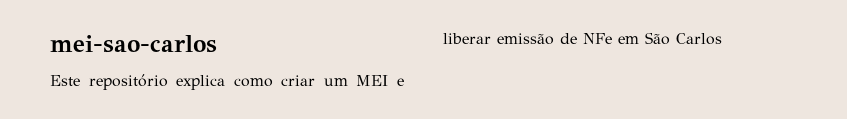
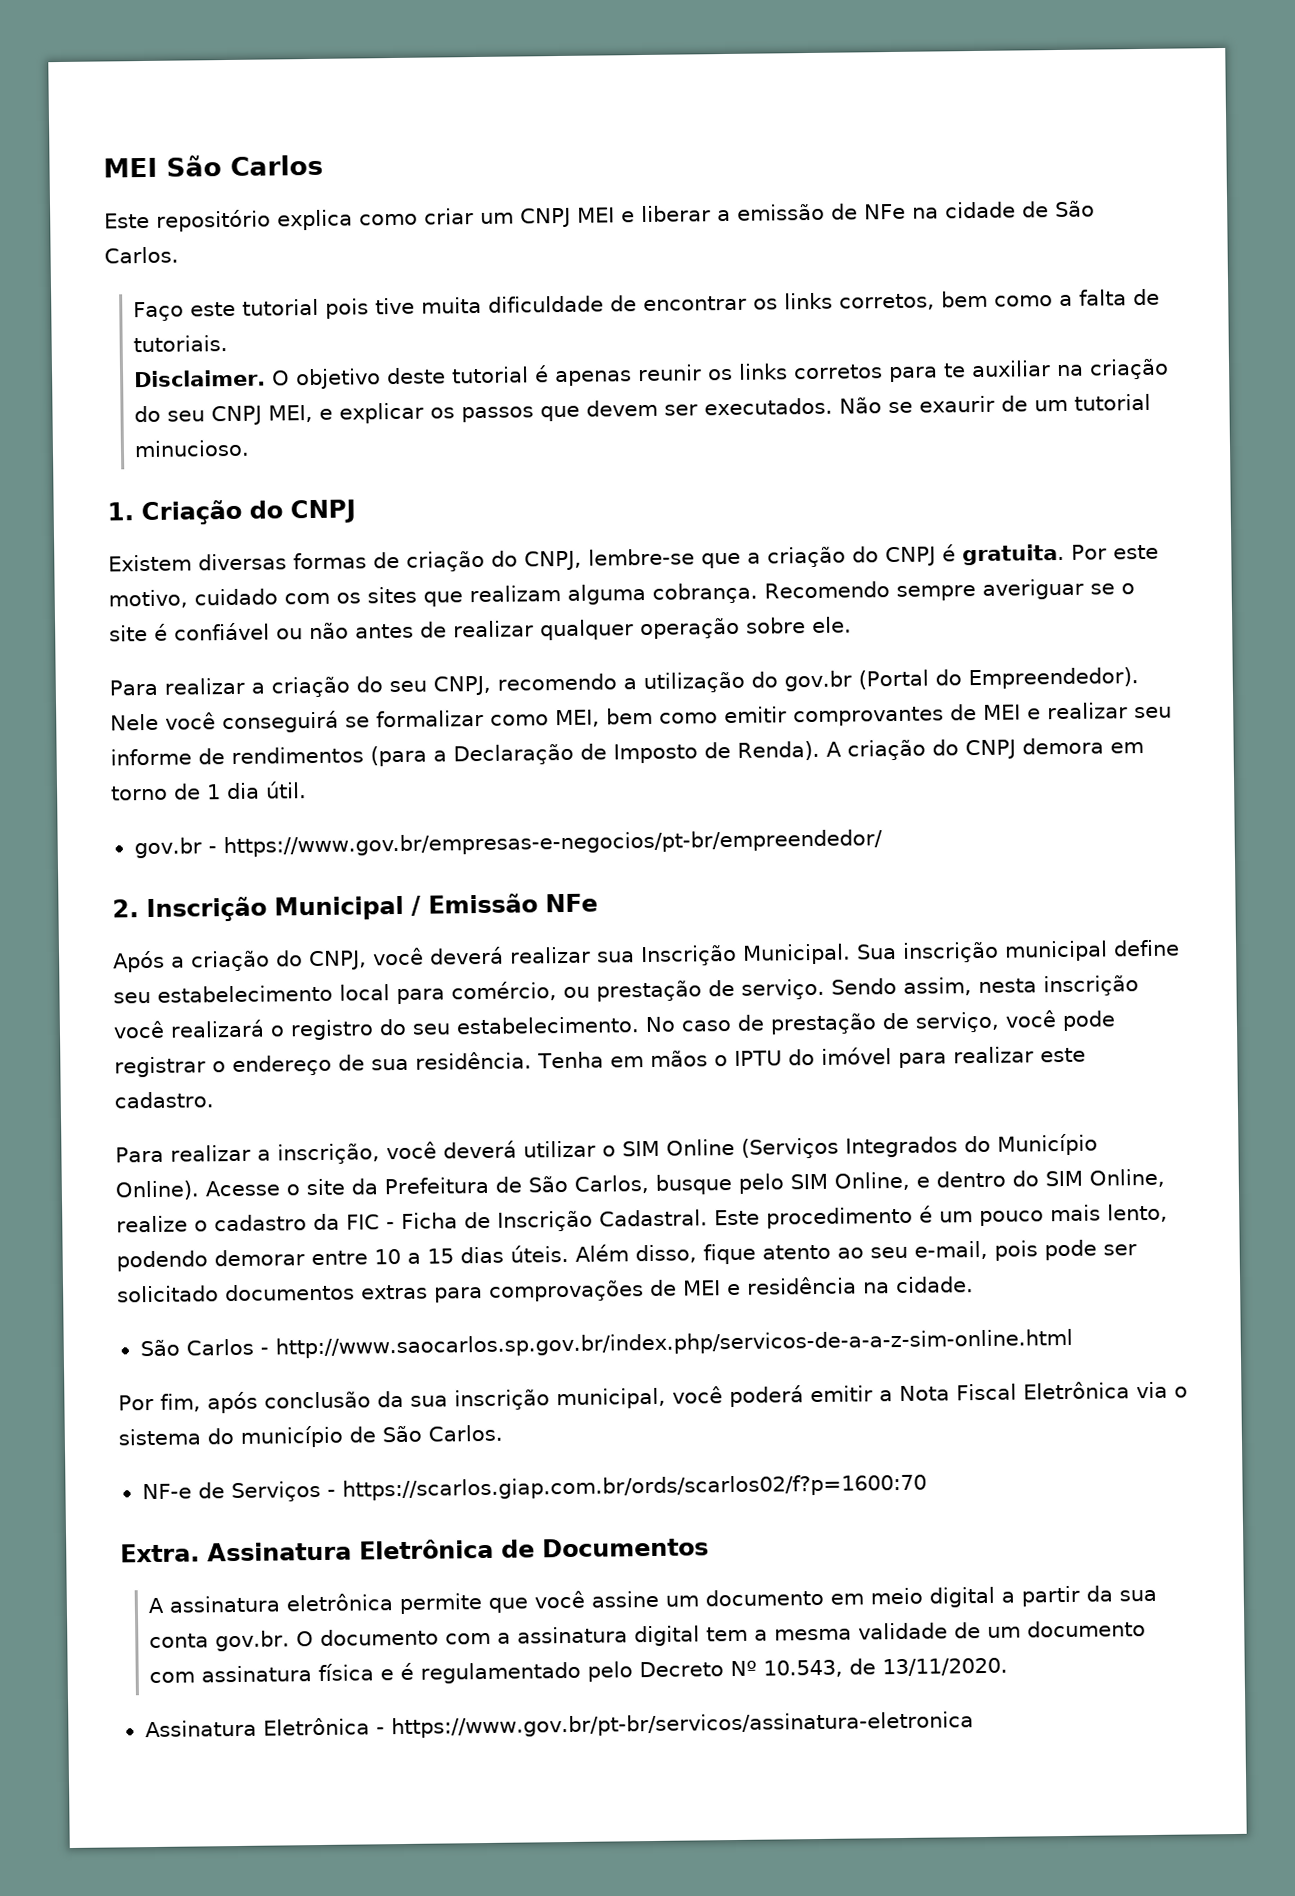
- mei-sao-carlos
+ MEI São Carlos
- Este repositório explica como criar um MEI e liberar emissão de NFe em São Carlos
+ Este repositório explica como criar um CNPJ MEI e liberar a emissão de NFe na cidade de São Carlos.
+ Faço este tutorial pois tive muita dificuldade de encontrar os links corretos, bem como a falta de tutoriais.
+ Disclaimer. O objetivo deste tutorial é apenas reunir os links corretos para te auxiliar na criação do seu CNPJ MEI, e explicar os passos que devem ser executados. Não se exaurir de um tutorial minucioso.
+ 1. Criação do CNPJ
+ Existem diversas formas de criação do CNPJ, lembre-se que a criação do CNPJ é gratuita. Por este motivo, cuidado com os sites que realizam alguma cobrança. Recomendo sempre averiguar se o site é confiável ou não antes de realizar qualquer operação sobre ele.
+ Para realizar a criação do seu CNPJ, recomendo a utilização do gov.br (Portal do Empreendedor). Nele você conseguirá se formalizar como MEI, bem como emitir comprovantes de MEI e realizar seu informe de rendimentos (para a Declaração de Imposto de Renda). A criação do CNPJ demora em torno de 1 dia útil.
+ gov.br - https://www.gov.br/empresas-e-negocios/pt-br/empreendedor/
+ 2. Inscrição Municipal / Emissão NFe
+ Após a criação do CNPJ, você deverá realizar sua Inscrição Municipal. Sua inscrição municipal define seu estabelecimento local para comércio, ou prestação de serviço. Sendo assim, nesta inscrição você realizará o registro do seu estabelecimento. No caso de prestação de serviço, você pode registrar o endereço de sua residência. Tenha em mãos o IPTU do imóvel para realizar este cadastro.
+ Para realizar a inscrição, você deverá utilizar o SIM Online (Serviços Integrados do Município Online). Acesse o site da Prefeitura de São Carlos, busque pelo SIM Online, e dentro do SIM Online, realize o cadastro da FIC - Ficha de Inscrição Cadastral. Este procedimento é um pouco mais lento, podendo demorar entre 10 a 15 dias úteis. Além disso, fique atento ao seu e-mail, pois pode ser solicitado documentos extras para comprovações de MEI e residência na cidade.
+ São Carlos - http://www.saocarlos.sp.gov.br/index.php/servicos-de-a-a-z-sim-online.html
+ Por fim, após conclusão da sua inscrição municipal, você poderá emitir a Nota Fiscal Eletrônica via o sistema do município de São Carlos.
+ NF-e de Serviços - https://scarlos.giap.com.br/ords/scarlos02/f?p=1600:70
+ Extra. Assinatura Eletrônica de Documentos
+ A assinatura eletrônica permite que você assine um documento em meio digital a partir da sua conta gov.br. O documento com a assinatura digital tem a mesma validade de um documento com assinatura física e é regulamentado pelo Decreto Nº 10.543, de 13/11/2020.
+ Assinatura Eletrônica - https://www.gov.br/pt-br/servicos/assinatura-eletronica

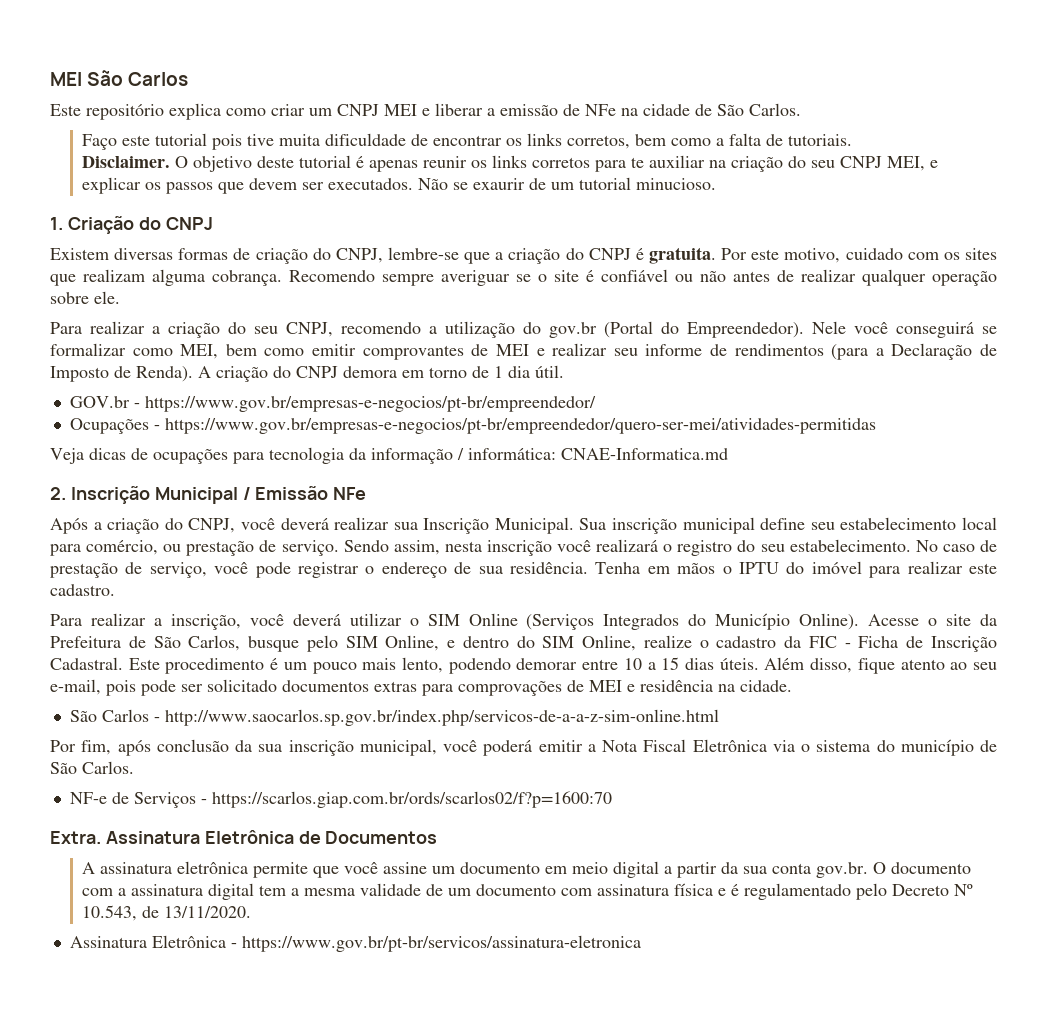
- gov.br - https://www.gov.br/empresas-e-negocios/pt-br/empreendedor/
+ GOV.br - https://www.gov.br/empresas-e-negocios/pt-br/empreendedor/
+ Ocupações - https://www.gov.br/empresas-e-negocios/pt-br/empreendedor/quero-ser-mei/atividades-permitidas
+ Veja dicas de ocupações para tecnologia da informação / informática: CNAE-Informatica.md

